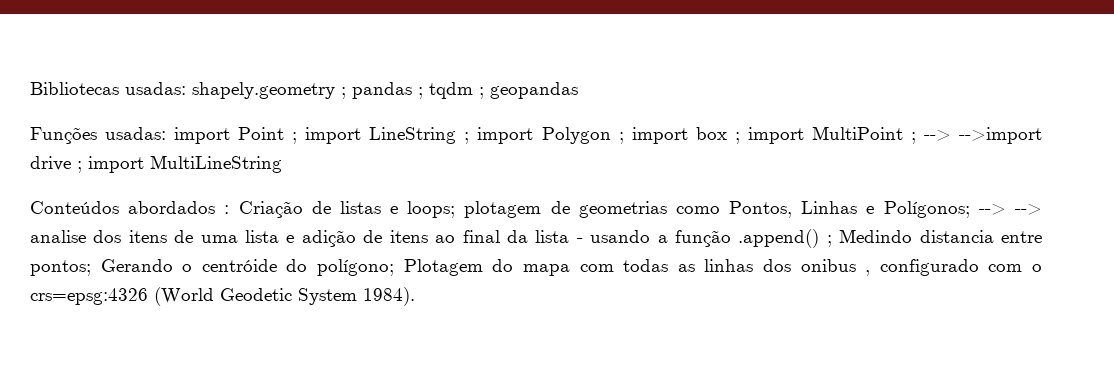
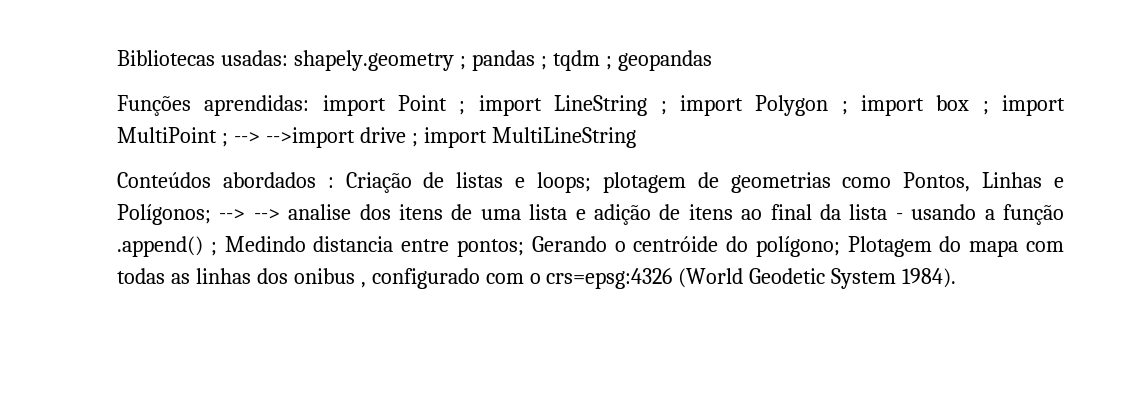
- Funções usadas: import Point ; import LineString ; import Polygon ; import box ; import MultiPoint ; --> -->import drive ; import MultiLineString
+ Funções aprendidas: import Point ; import LineString ; import Polygon ; import box ; import MultiPoint ; --> -->import drive ; import MultiLineString

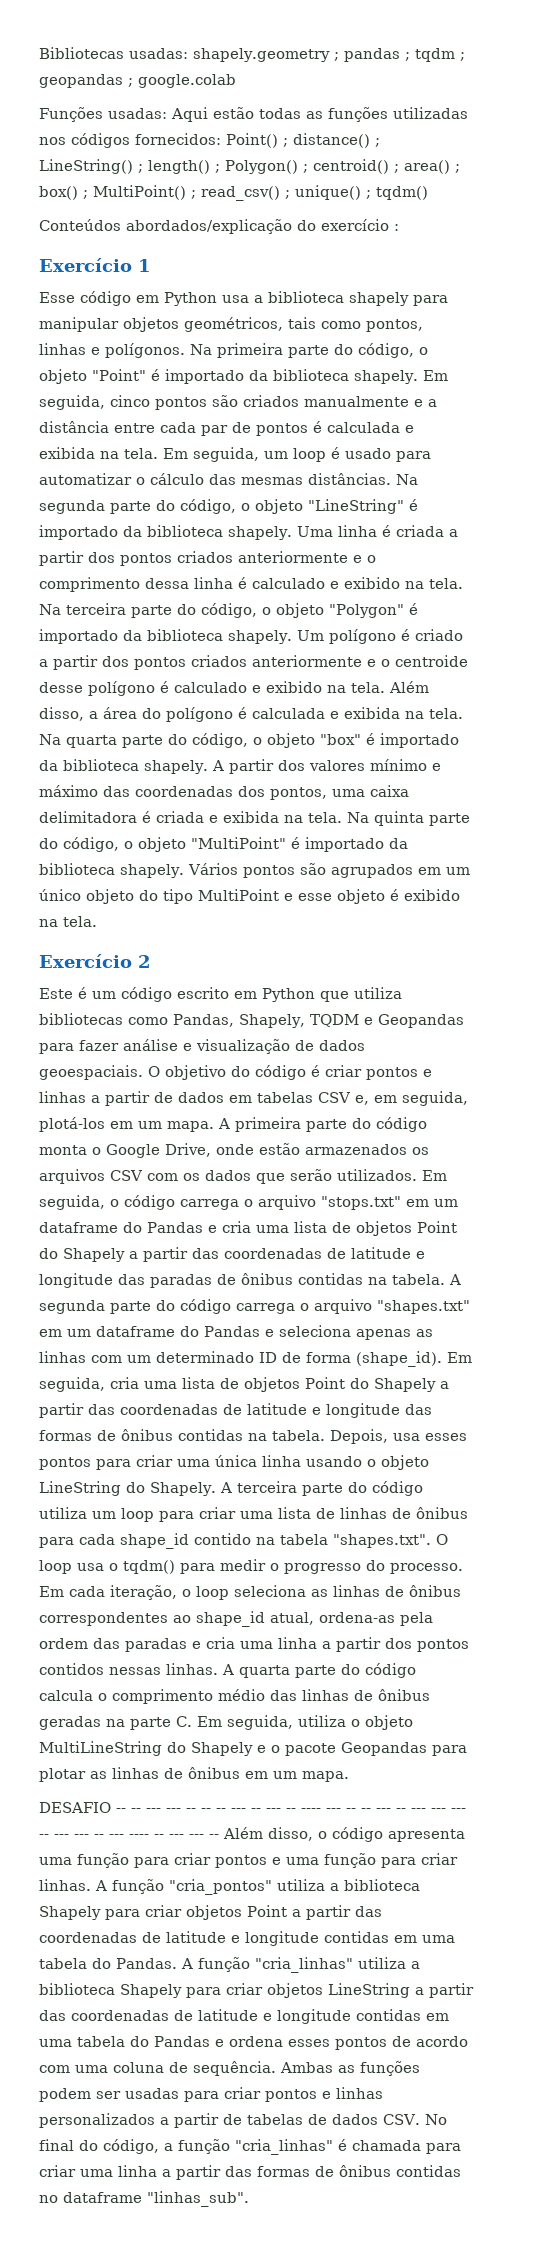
- Bibliotecas usadas: shapely.geometry ; pandas ; tqdm ; geopandas
+ Bibliotecas usadas: shapely.geometry ; pandas ; tqdm ; geopandas ; google.colab
- Funções aprendidas: import Point ; import LineString ; import Polygon ; import box ; import MultiPoint ; --> -->import drive ; import MultiLineString
- Conteúdos abordados : Criação de listas e loops; plotagem de geometrias como Pontos, Linhas e Polígonos; --> --> analise dos itens de uma lista e adição de itens ao final da lista - usando a função .append() ; Medindo distancia entre pontos; Gerando o centróide do polígono; Plotagem do mapa com todas as linhas dos onibus , configurado com o crs=epsg:4326 (World Geodetic System 1984).
+ Funções usadas: Aqui estão todas as funções utilizadas nos códigos fornecidos: Point() ; distance() ; LineString() ; length() ; Polygon() ; centroid() ; area() ; box() ; MultiPoint() ; read_csv() ; unique() ; tqdm()
+ Conteúdos abordados/explicação do exercício :
+ Exercício 1
+ Esse código em Python usa a biblioteca shapely para manipular objetos geométricos, tais como pontos, linhas e polígonos. Na primeira parte do código, o objeto "Point" é importado da biblioteca shapely. Em seguida, cinco pontos são criados manualmente e a distância entre cada par de pontos é calculada e exibida na tela. Em seguida, um loop é usado para automatizar o cálculo das mesmas distâncias. Na segunda parte do código, o objeto "LineString" é importado da biblioteca shapely. Uma linha é criada a partir dos pontos criados anteriormente e o comprimento dessa linha é calculado e exibido na tela. Na terceira parte do código, o objeto "Polygon" é importado da biblioteca shapely. Um polígono é criado a partir dos pontos criados anteriormente e o centroide desse polígono é calculado e exibido na tela. Além disso, a área do polígono é calculada e exibida na tela. Na quarta parte do código, o objeto "box" é importado da biblioteca shapely. A partir dos valores mínimo e máximo das coordenadas dos pontos, uma caixa delimitadora é criada e exibida na tela. Na quinta parte do código, o objeto "MultiPoint" é importado da biblioteca shapely. Vários pontos são agrupados em um único objeto do tipo MultiPoint e esse objeto é exibido na tela.
+ Exercício 2
+ Este é um código escrito em Python que utiliza bibliotecas como Pandas, Shapely, TQDM e Geopandas para fazer análise e visualização de dados geoespaciais. O objetivo do código é criar pontos e linhas a partir de dados em tabelas CSV e, em seguida, plotá-los em um mapa. A primeira parte do código monta o Google Drive, onde estão armazenados os arquivos CSV com os dados que serão utilizados. Em seguida, o código carrega o arquivo "stops.txt" em um dataframe do Pandas e cria uma lista de objetos Point do Shapely a partir das coordenadas de latitude e longitude das paradas de ônibus contidas na tabela. A segunda parte do código carrega o arquivo "shapes.txt" em um dataframe do Pandas e seleciona apenas as linhas com um determinado ID de forma (shape_id). Em seguida, cria uma lista de objetos Point do Shapely a partir das coordenadas de latitude e longitude das formas de ônibus contidas na tabela. Depois, usa esses pontos para criar uma única linha usando o objeto LineString do Shapely. A terceira parte do código utiliza um loop para criar uma lista de linhas de ônibus para cada shape_id contido na tabela "shapes.txt". O loop usa o tqdm() para medir o progresso do processo. Em cada iteração, o loop seleciona as linhas de ônibus correspondentes ao shape_id atual, ordena-as pela ordem das paradas e cria uma linha a partir dos pontos contidos nessas linhas. A quarta parte do código calcula o comprimento médio das linhas de ônibus geradas na parte C. Em seguida, utiliza o objeto MultiLineString do Shapely e o pacote Geopandas para plotar as linhas de ônibus em um mapa.
+ DESAFIO -- -- --- --- -- -- -- --- -- --- -- ---- --- -- -- --- -- --- --- --- -- --- --- -- --- ---- -- --- --- -- Além disso, o código apresenta uma função para criar pontos e uma função para criar linhas. A função "cria_pontos" utiliza a biblioteca Shapely para criar objetos Point a partir das coordenadas de latitude e longitude contidas em uma tabela do Pandas. A função "cria_linhas" utiliza a biblioteca Shapely para criar objetos LineString a partir das coordenadas de latitude e longitude contidas em uma tabela do Pandas e ordena esses pontos de acordo com uma coluna de sequência. Ambas as funções podem ser usadas para criar pontos e linhas personalizados a partir de tabelas de dados CSV. No final do código, a função "cria_linhas" é chamada para criar uma linha a partir das formas de ônibus contidas no dataframe "linhas_sub".

